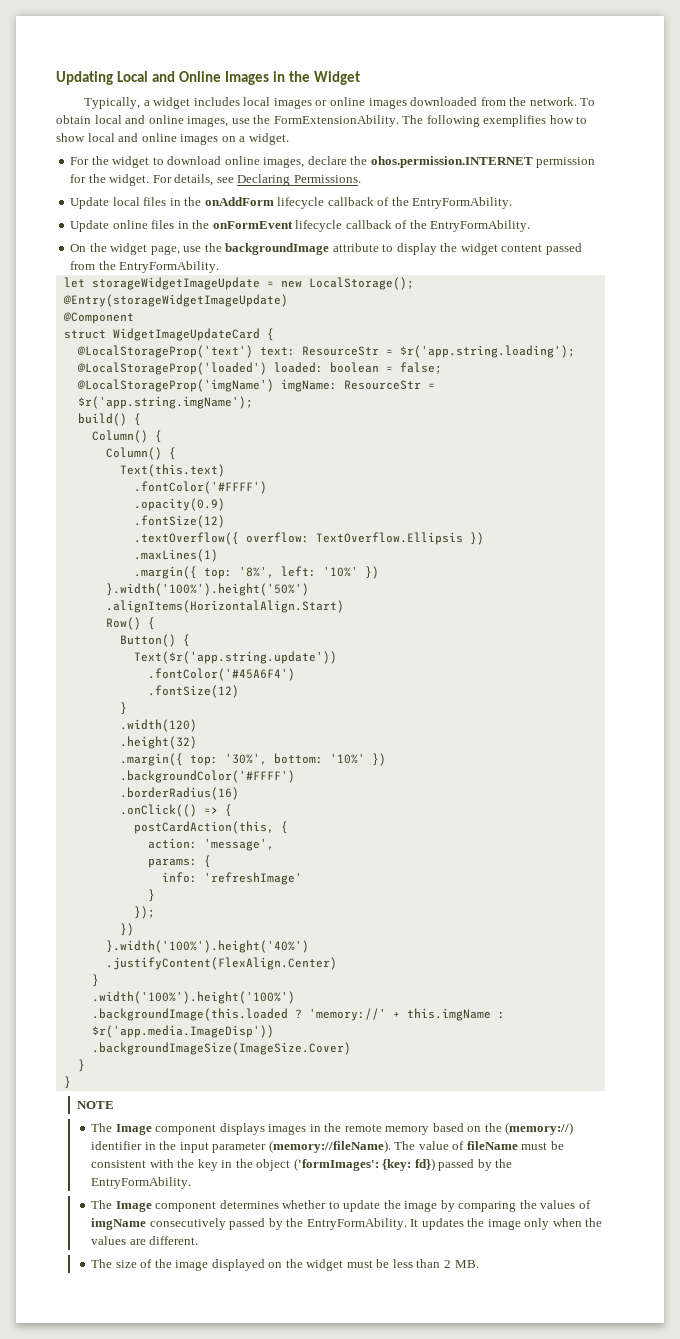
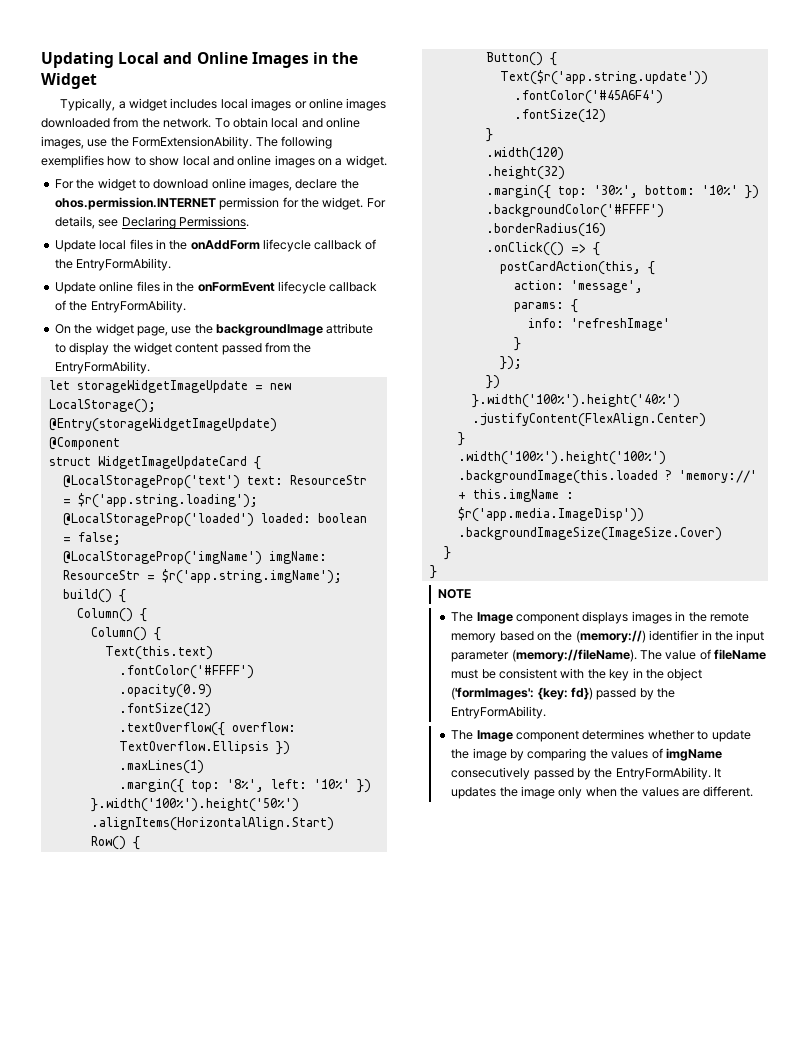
- The size of the image displayed on the widget must be less than 2 MB.

